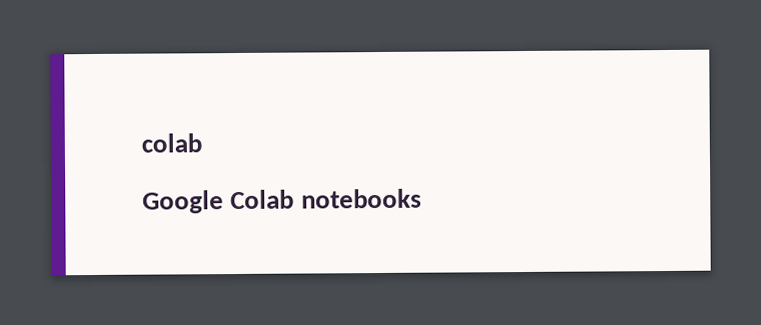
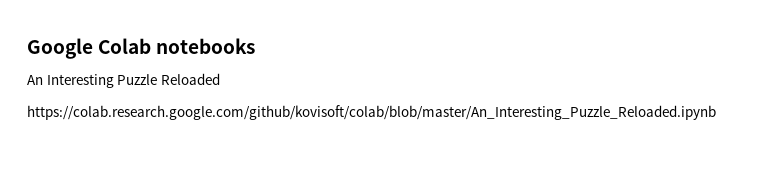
- colab
+ An Interesting Puzzle Reloaded
+ https://colab.research.google.com/github/kovisoft/colab/blob/master/An_Interesting_Puzzle_Reloaded.ipynb

